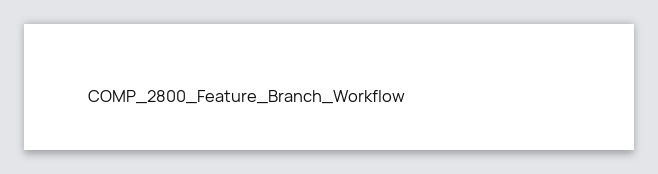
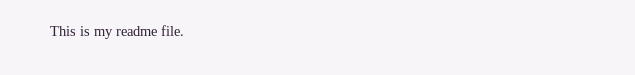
- COMP_2800_Feature_Branch_Workflow
+ This is my readme file.

